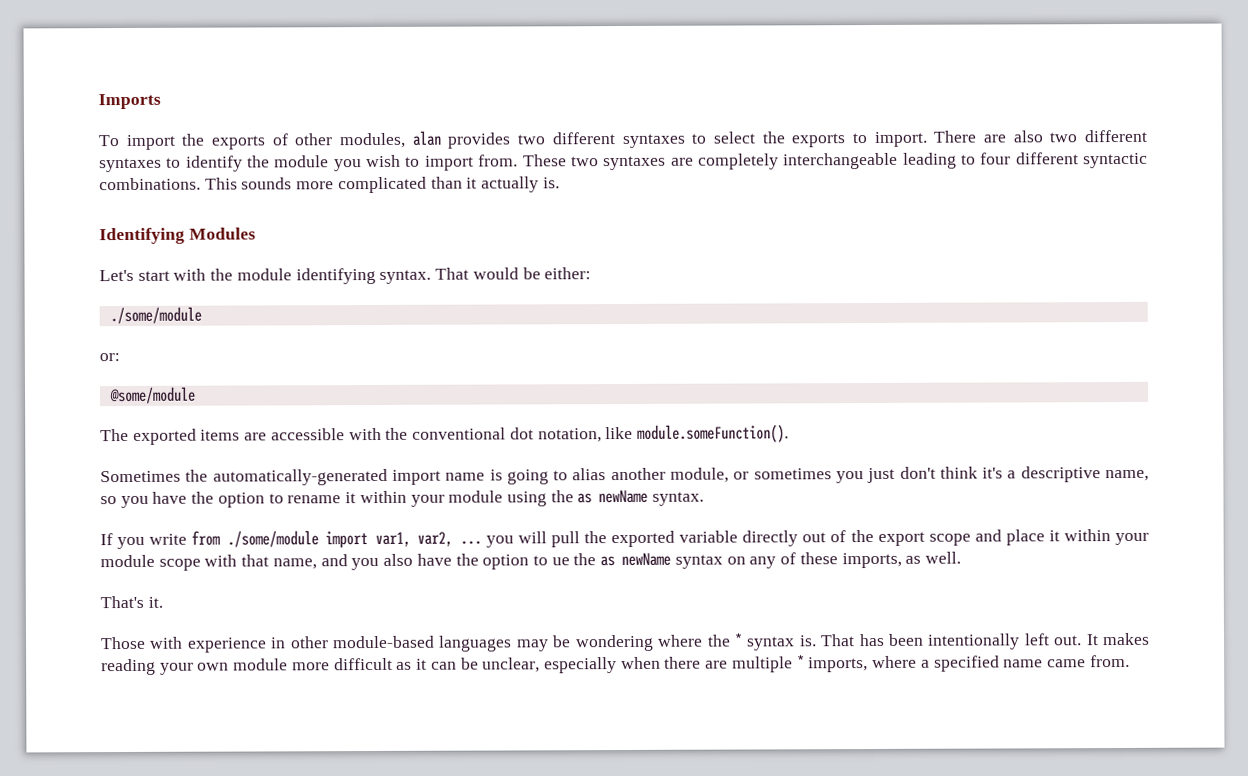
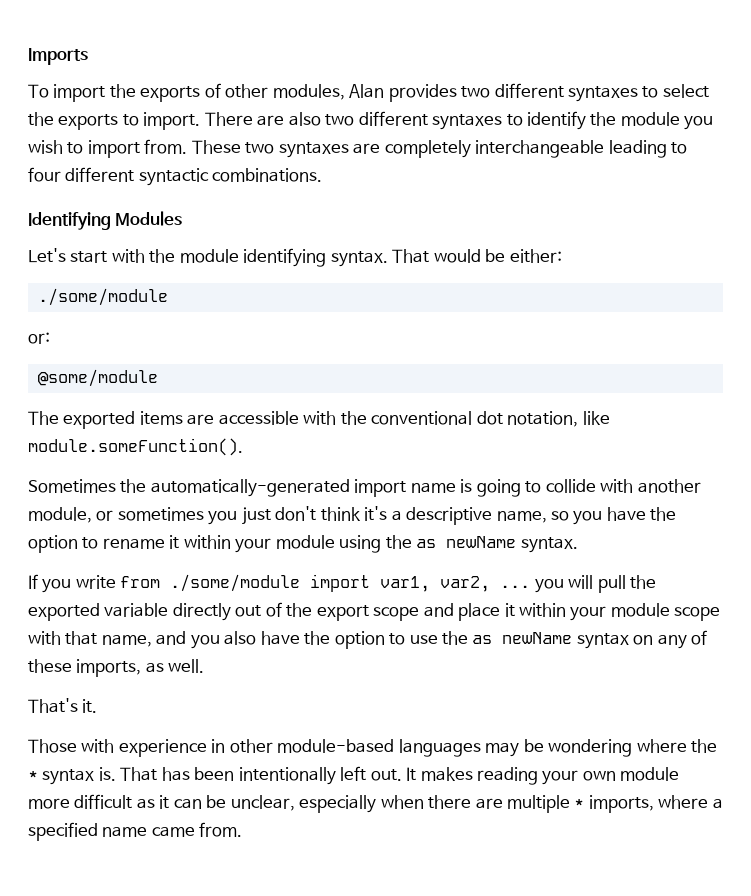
- To import the exports of other modules, alan provides two different syntaxes to select the exports to import.
+ To import the exports of other modules, Alan provides two different syntaxes to select the exports to import.
- This sounds more complicated than it actually is.
- Sometimes the automatically-generated import name is going to alias another module, or sometimes you just don't think it's a descriptive name, so you have the option to rename it within your module using the as newName syntax.
+ Sometimes the automatically-generated import name is going to collide with another module, or sometimes you just don't think it's a descriptive name, so you have the option to rename it within your module using the as newName syntax.
- If you write from ./some/module import var1, var2, ... you will pull the exported variable directly out of the export scope and place it within your module scope with that name, and you also have the option to ue the as newName syntax on any of these imports, as well.
+ If you write from ./some/module import var1, var2, ... you will pull the exported variable directly out of the export scope and place it within your module scope with that name, and you also have the option to use the as newName syntax on any of these imports, as well.

